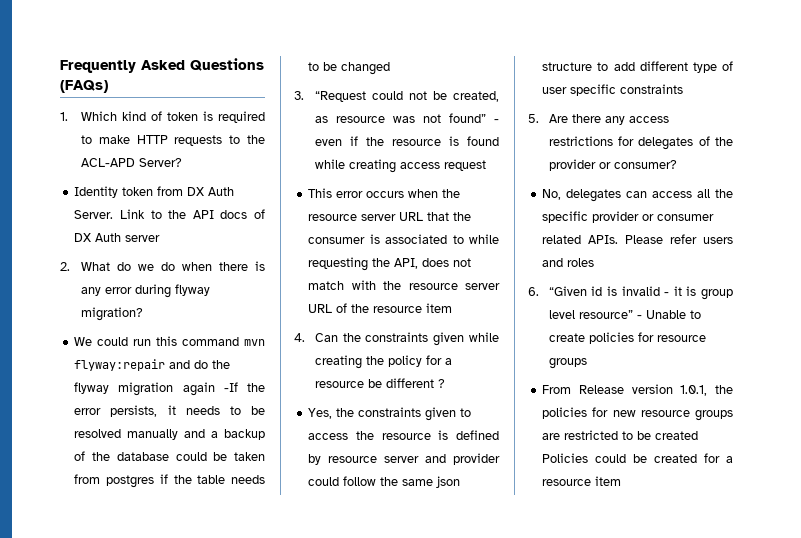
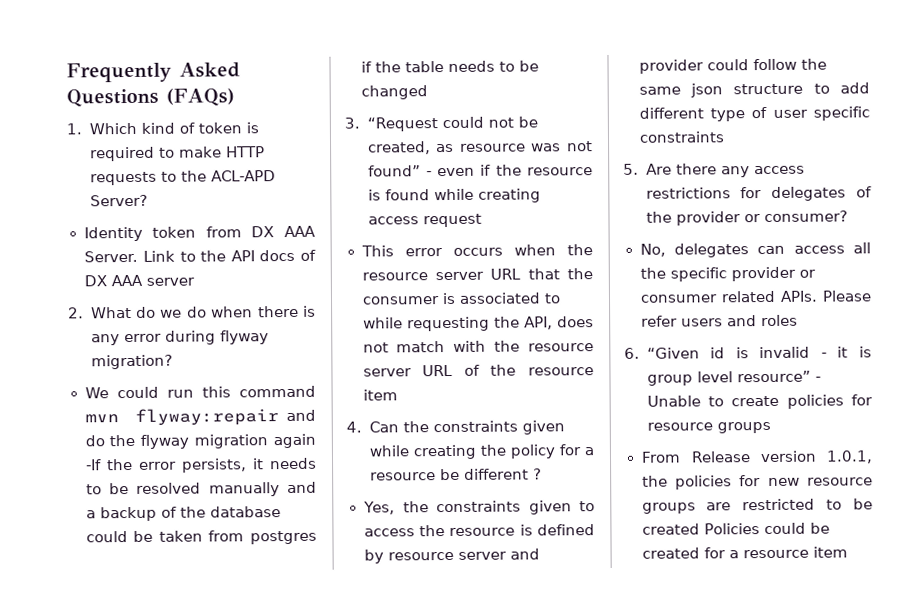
- Identity token from DX Auth Server.
+ Identity token from DX AAA Server.
- Link to the API docs of DX Auth server
+ Link to the API docs of DX AAA server

